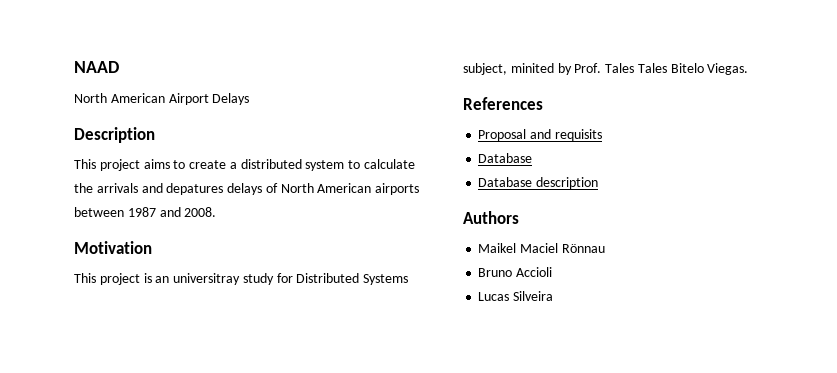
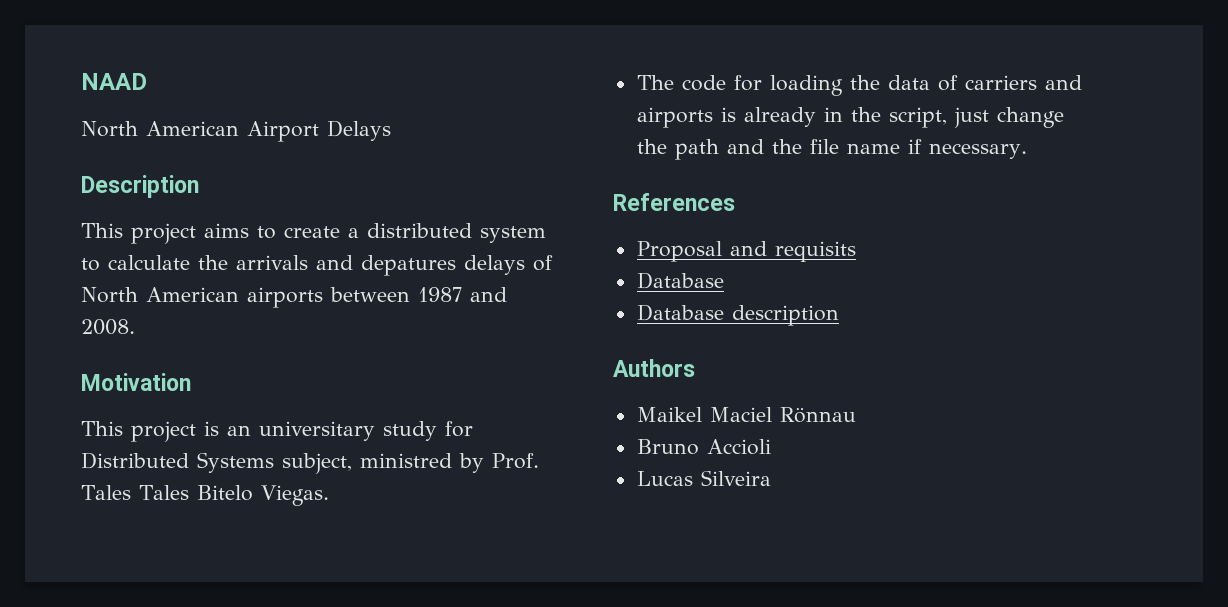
- This project is an universitray study for Distributed Systems subject, minited by Prof. Tales Tales Bitelo Viegas.
+ This project is an universitary study for Distributed Systems subject, ministred by Prof. Tales Tales Bitelo Viegas.
+ The code for loading the data of carriers and airports is already in the script, just change the path and the file name if necessary.

